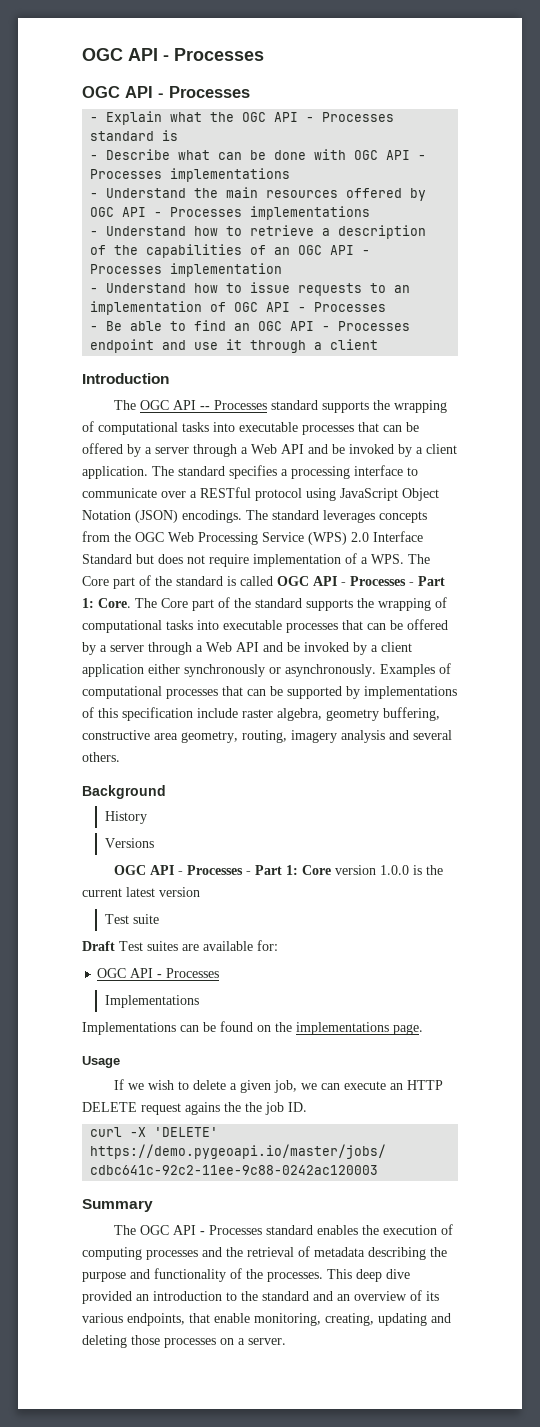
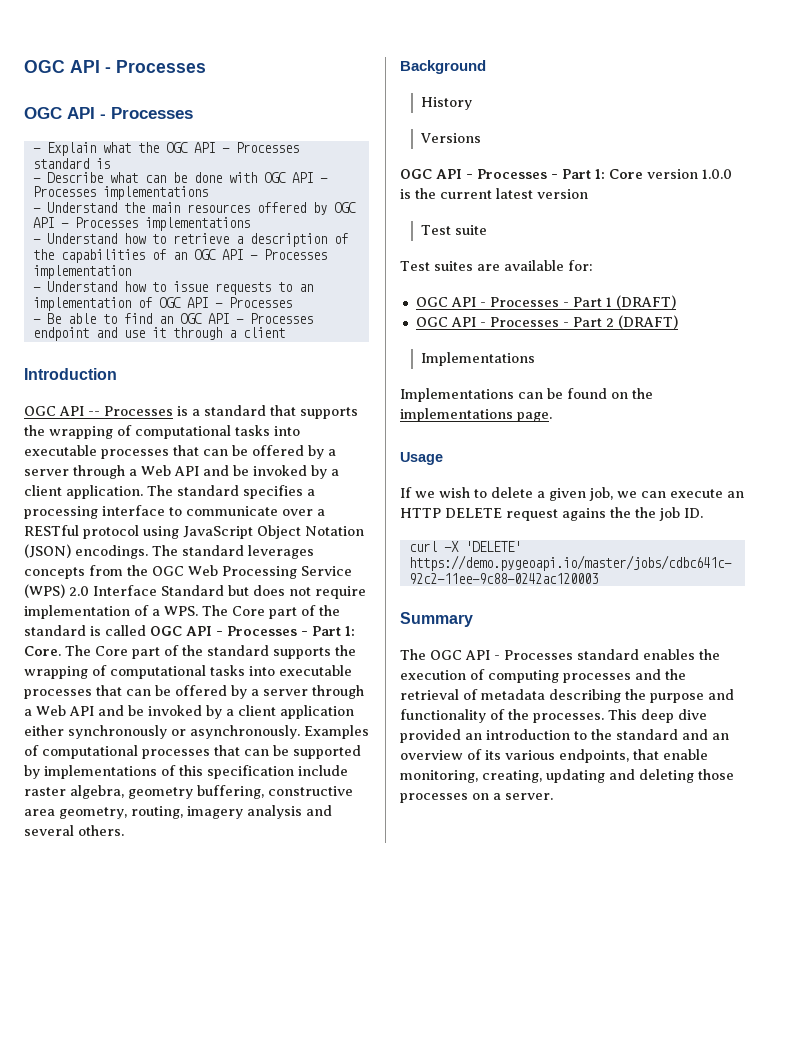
- The OGC API -- Processes standard supports the wrapping of computational tasks into executable processes that can be offered by a server through a Web API and be invoked by a client application.
+ OGC API -- Processes is a standard that supports the wrapping of computational tasks into executable processes that can be offered by a server through a Web API and be invoked by a client application.
- Draft Test suites are available for:
- OGC API - Processes
+ Test suites are available for:
+ OGC API - Processes - Part 1 (DRAFT)
+ OGC API - Processes - Part 2 (DRAFT)

